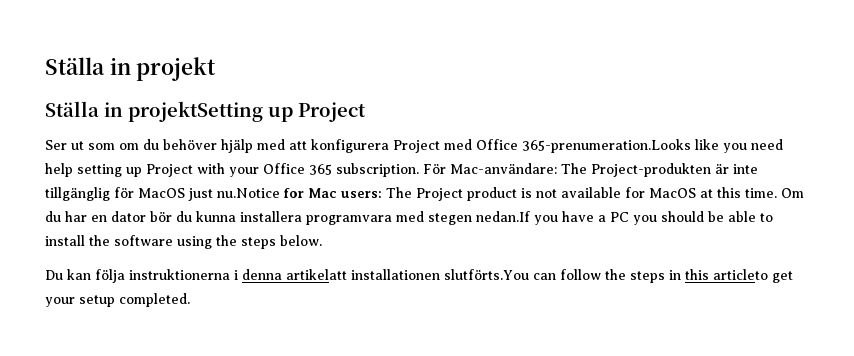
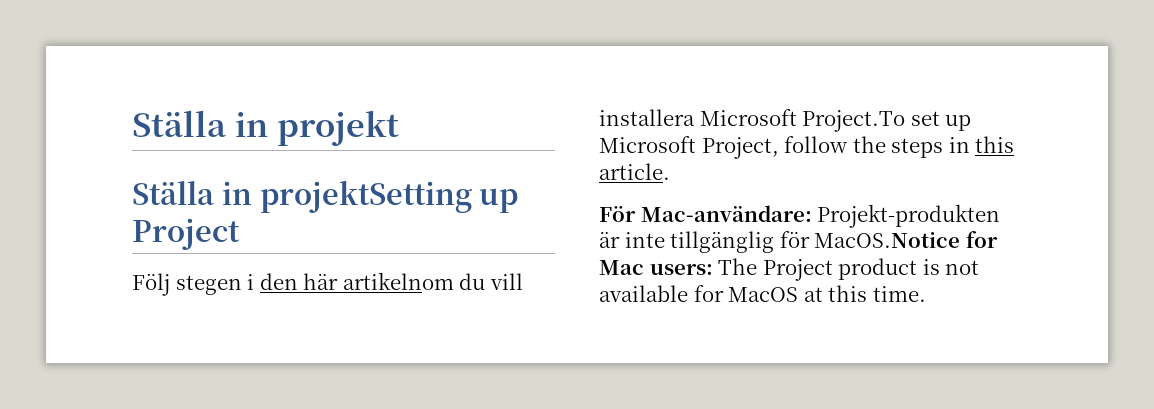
- Ser ut som om du behöver hjälp med att konfigurera Project med Office 365-prenumeration.Looks like you need help setting up Project with your Office 365 subscription. För Mac-användare: The Project-produkten är inte tillgänglig för MacOS just nu.Notice for Mac users: The Project product is not available for MacOS at this time. Om du har en dator bör du kunna installera programvara med stegen nedan.If you have a PC you should be able to install the software using the steps below.
- Du kan följa instruktionerna i denna artikelatt installationen slutförts.You can follow the steps in this articleto get your setup completed.
+ Följ stegen i den här artikelnom du vill installera Microsoft Project.To set up Microsoft Project, follow the steps in this article.
+ För Mac-användare: Projekt-produkten är inte tillgänglig för MacOS.Notice for Mac users: The Project product is not available for MacOS at this time.

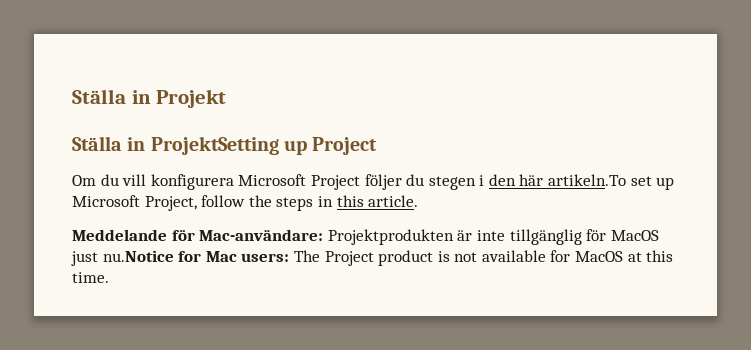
- Ställa in projekt
- Ställa in projektSetting up Project
+ Ställa in Projekt
+ Ställa in ProjektSetting up Project
- Följ stegen i den här artikelnom du vill installera Microsoft Project.To set up Microsoft Project, follow the steps in this article.
+ Om du vill konfigurera Microsoft Project följer du stegen i den här artikeln.To set up Microsoft Project, follow the steps in this article.
- För Mac-användare: Projekt-produkten är inte tillgänglig för MacOS.Notice for Mac users: The Project product is not available for MacOS at this time.
+ Meddelande för Mac-användare: Projektprodukten är inte tillgänglig för MacOS just nu.Notice for Mac users: The Project product is not available for MacOS at this time.

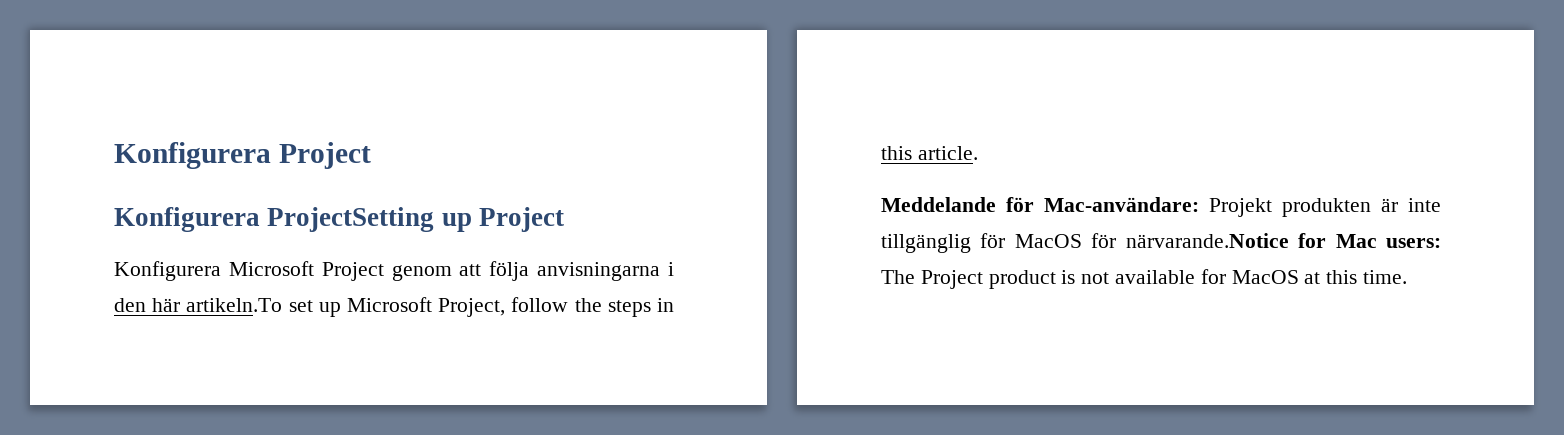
- Ställa in Projekt
- Ställa in ProjektSetting up Project
- Om du vill konfigurera Microsoft Project följer du stegen i den här artikeln.To set up Microsoft Project, follow the steps in this article.
+ Konfigurera Project
+ Konfigurera ProjectSetting up Project
+ Konfigurera Microsoft Project genom att följa anvisningarna i den här artikeln.To set up Microsoft Project, follow the steps in this article.
- Meddelande för Mac-användare: Projektprodukten är inte tillgänglig för MacOS just nu.Notice for Mac users: The Project product is not available for MacOS at this time.
+ Meddelande för Mac-användare: Projekt produkten är inte tillgänglig för MacOS för närvarande.Notice for Mac users: The Project product is not available for MacOS at this time.

